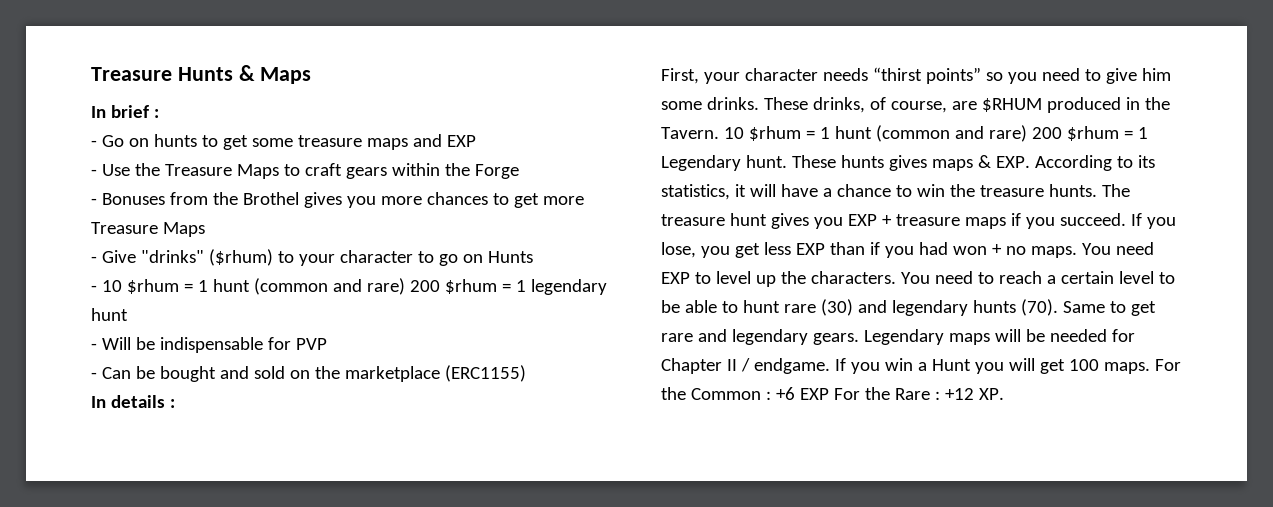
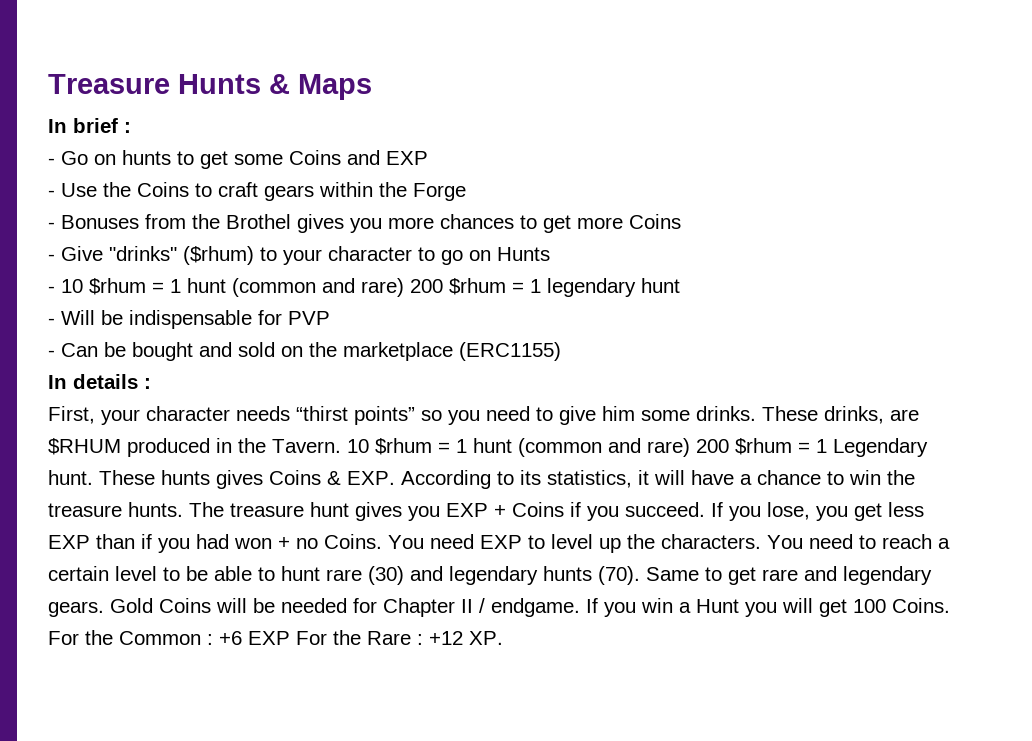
- - Go on hunts to get some treasure maps and EXP
+ - Go on hunts to get some Coins and EXP
- - Use the Treasure Maps to craft gears within the Forge
+ - Use the Coins to craft gears within the Forge
- - Bonuses from the Brothel gives you more chances to get more Treasure Maps
+ - Bonuses from the Brothel gives you more chances to get more Coins
- These drinks, of course, are $RHUM produced in the Tavern.
+ These drinks, are $RHUM produced in the Tavern.
- These hunts gives maps & EXP. According to its statistics, it will have a chance to win the treasure hunts.
+ These hunts gives Coins & EXP. According to its statistics, it will have a chance to win the treasure hunts.
- The treasure hunt gives you EXP + treasure maps if you succeed.
+ The treasure hunt gives you EXP + Coins if you succeed.
- If you lose, you get less EXP than if you had won + no maps.
+ If you lose, you get less EXP than if you had won + no Coins.
- Legendary maps will be needed for Chapter II / endgame.
+ Gold Coins will be needed for Chapter II / endgame.
- If you win a Hunt you will get 100 maps.
+ If you win a Hunt you will get 100 Coins.

